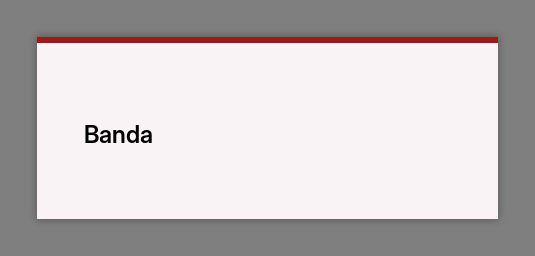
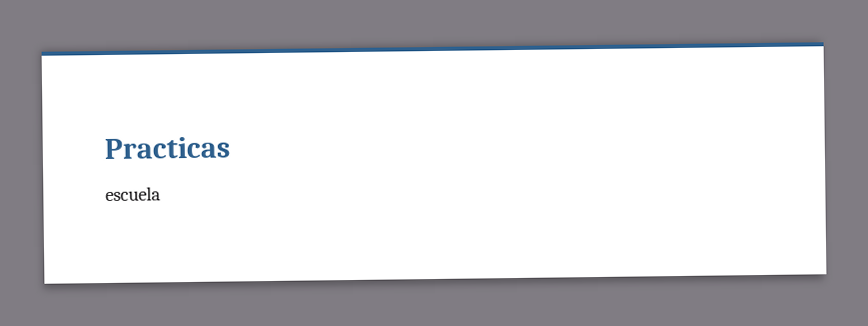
- Banda
+ Practicas
+ escuela

